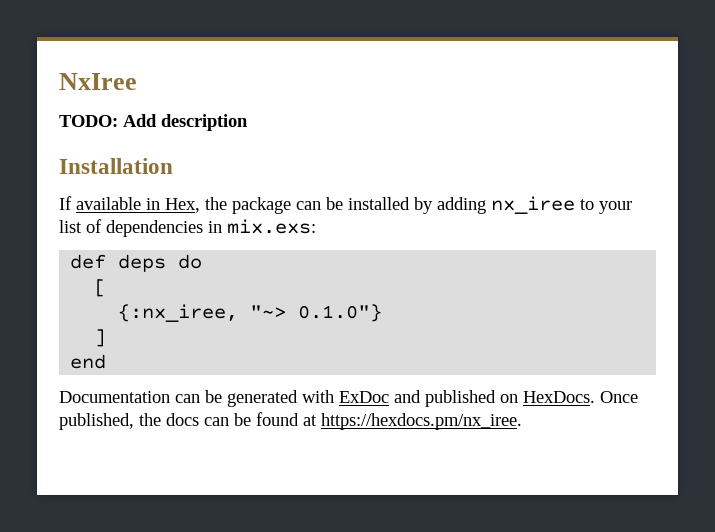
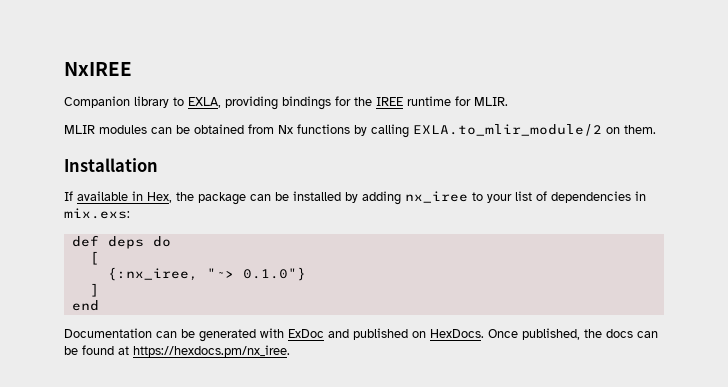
- NxIree
- TODO: Add description
+ NxIREE
+ Companion library to EXLA, providing bindings for the IREE runtime for MLIR.
+ MLIR modules can be obtained from Nx functions by calling EXLA.to_mlir_module/2 on them.

